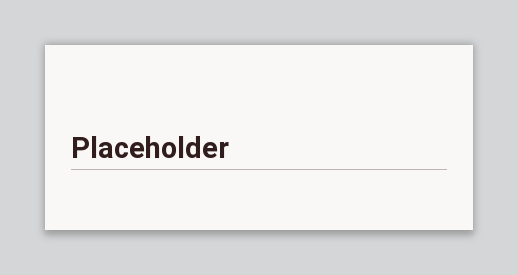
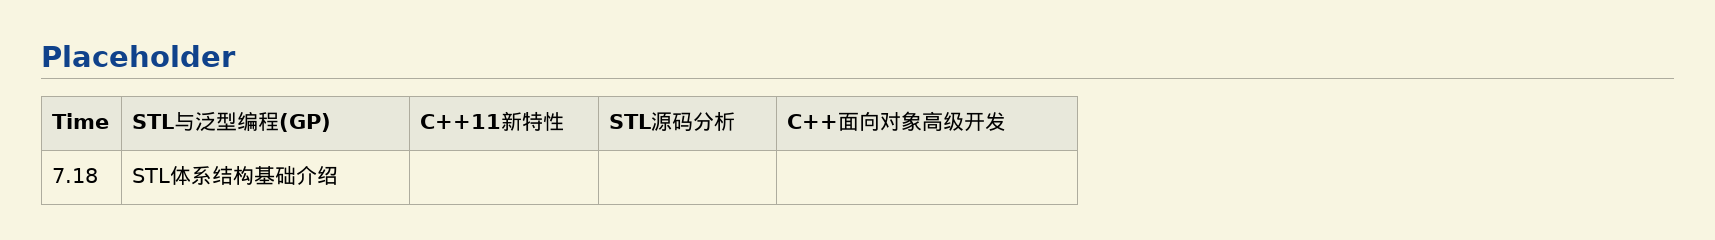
+ Time | STL与泛型编程(GP) | C++11新特性 | STL源码分析 | C++面向对象高级开发
+ 7.18 | STL体系结构基础介绍 | | |

